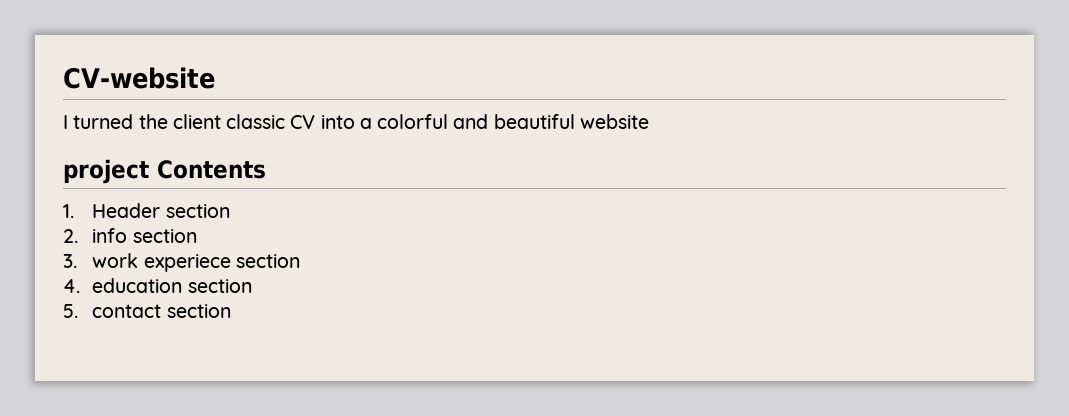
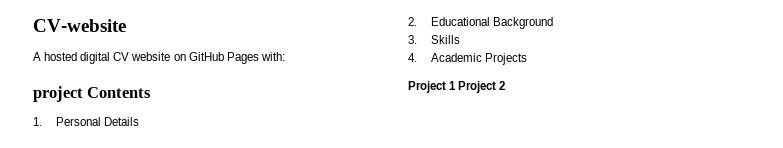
- I turned the client classic CV into a colorful and beautiful website
+ A hosted digital CV website on GitHub Pages with:
- 1. Header section
+ 1. Personal Details
- 2. info section
+ 2. Educational Background
- 3. work experiece section
- 4. education section
- 5. contact section
+ 3. Skills
+ 4. Academic Projects
+ Project 1 Project 2

